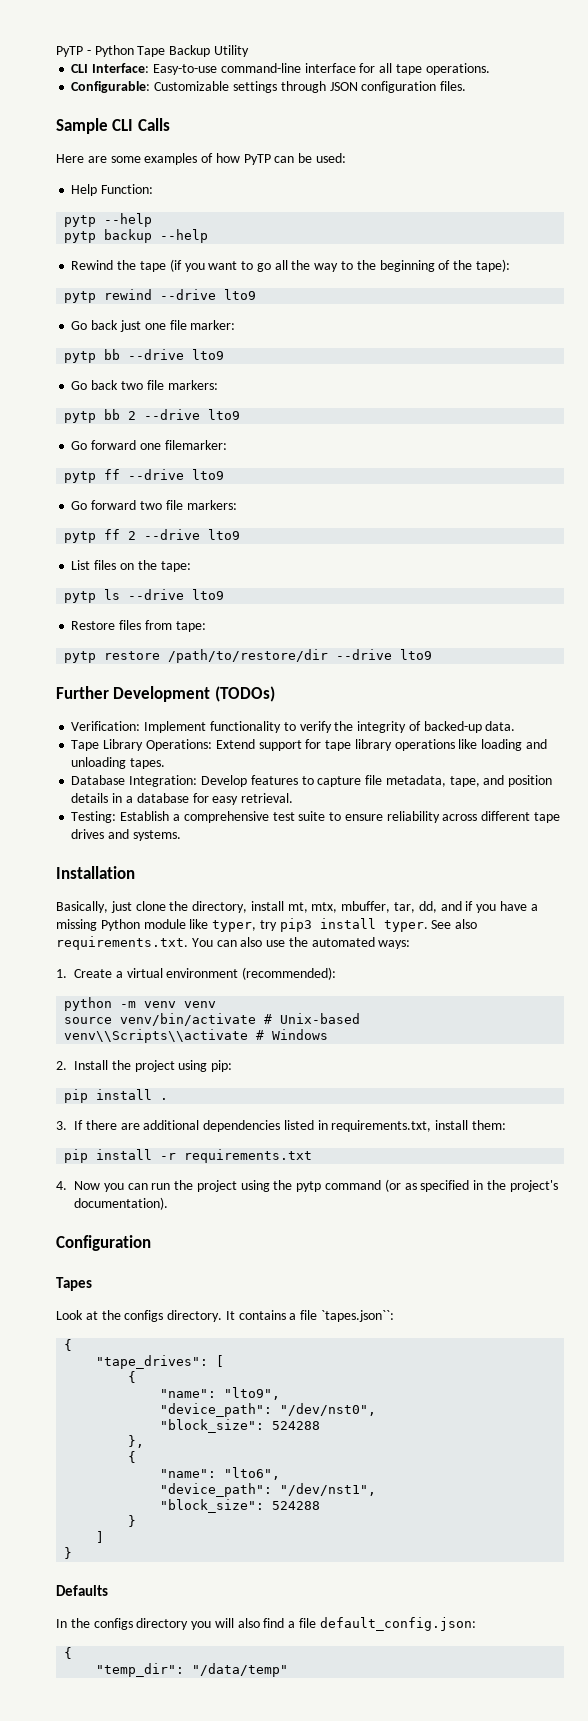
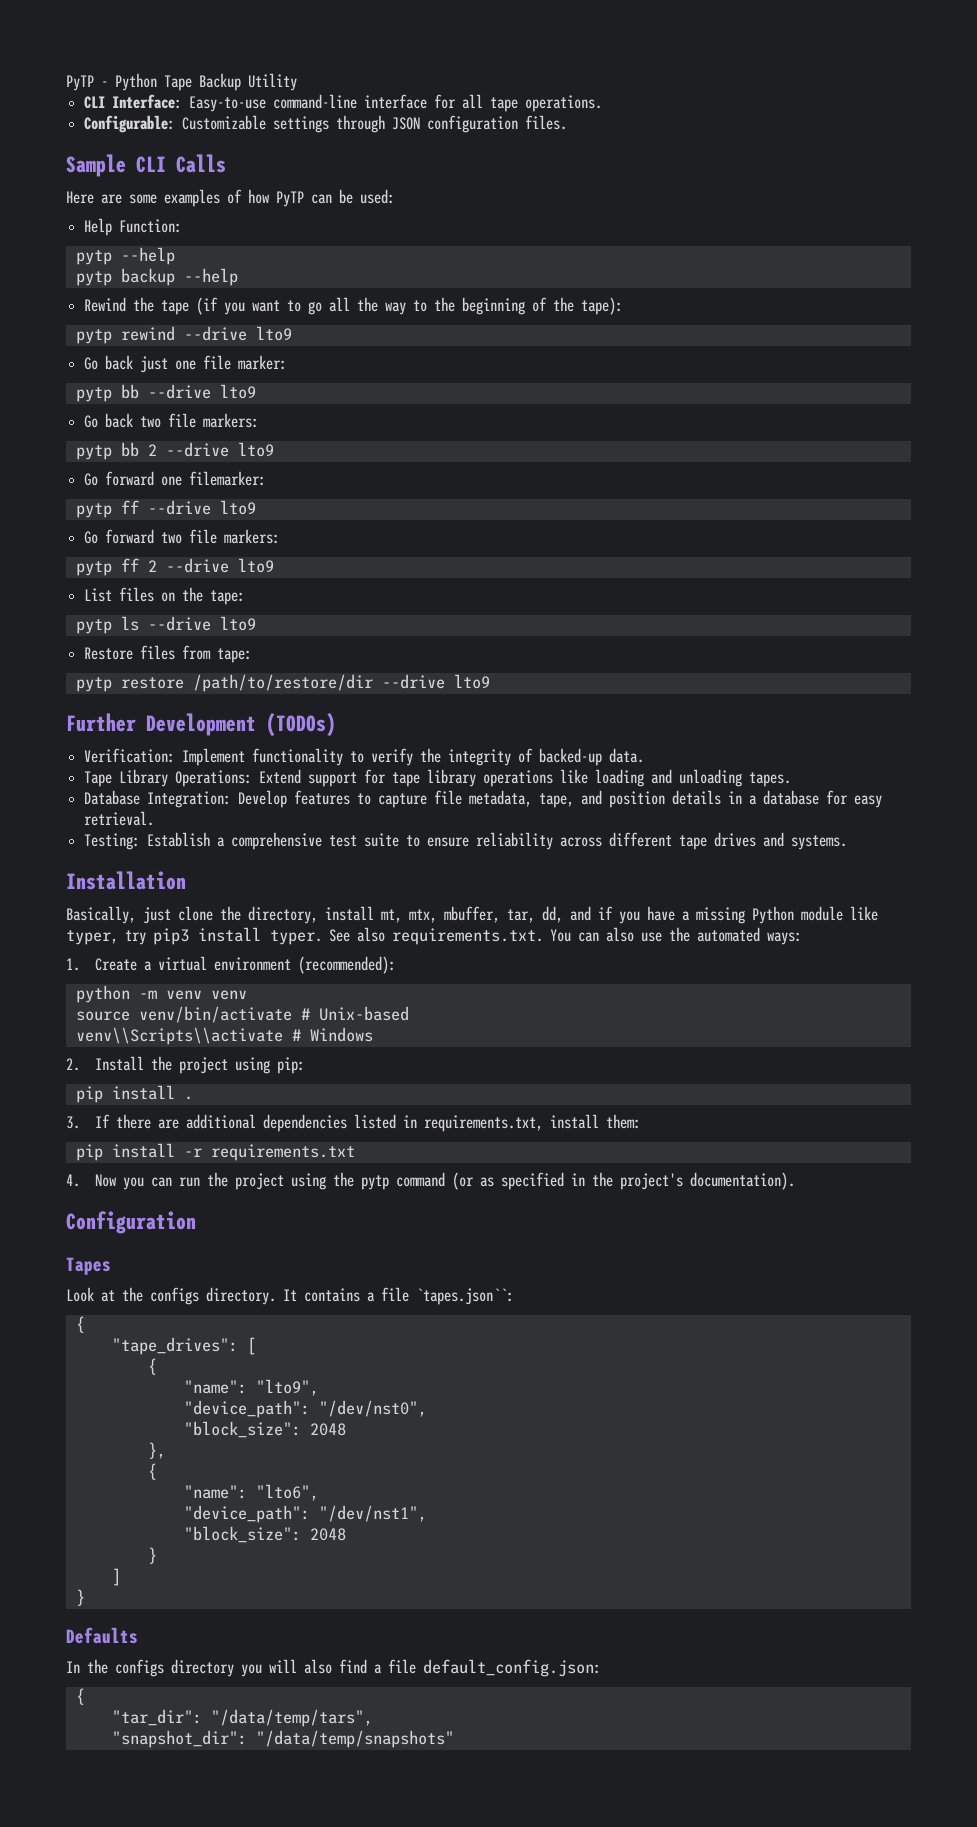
  "device_path": "/dev/nst0",
- "block_size": 524288
+ "block_size": 2048
  "device_path": "/dev/nst1",
- "block_size": 524288
+ "block_size": 2048
- "temp_dir": "/data/temp"
+ "tar_dir": "/data/temp/tars",
+ "snapshot_dir": "/data/temp/snapshots"

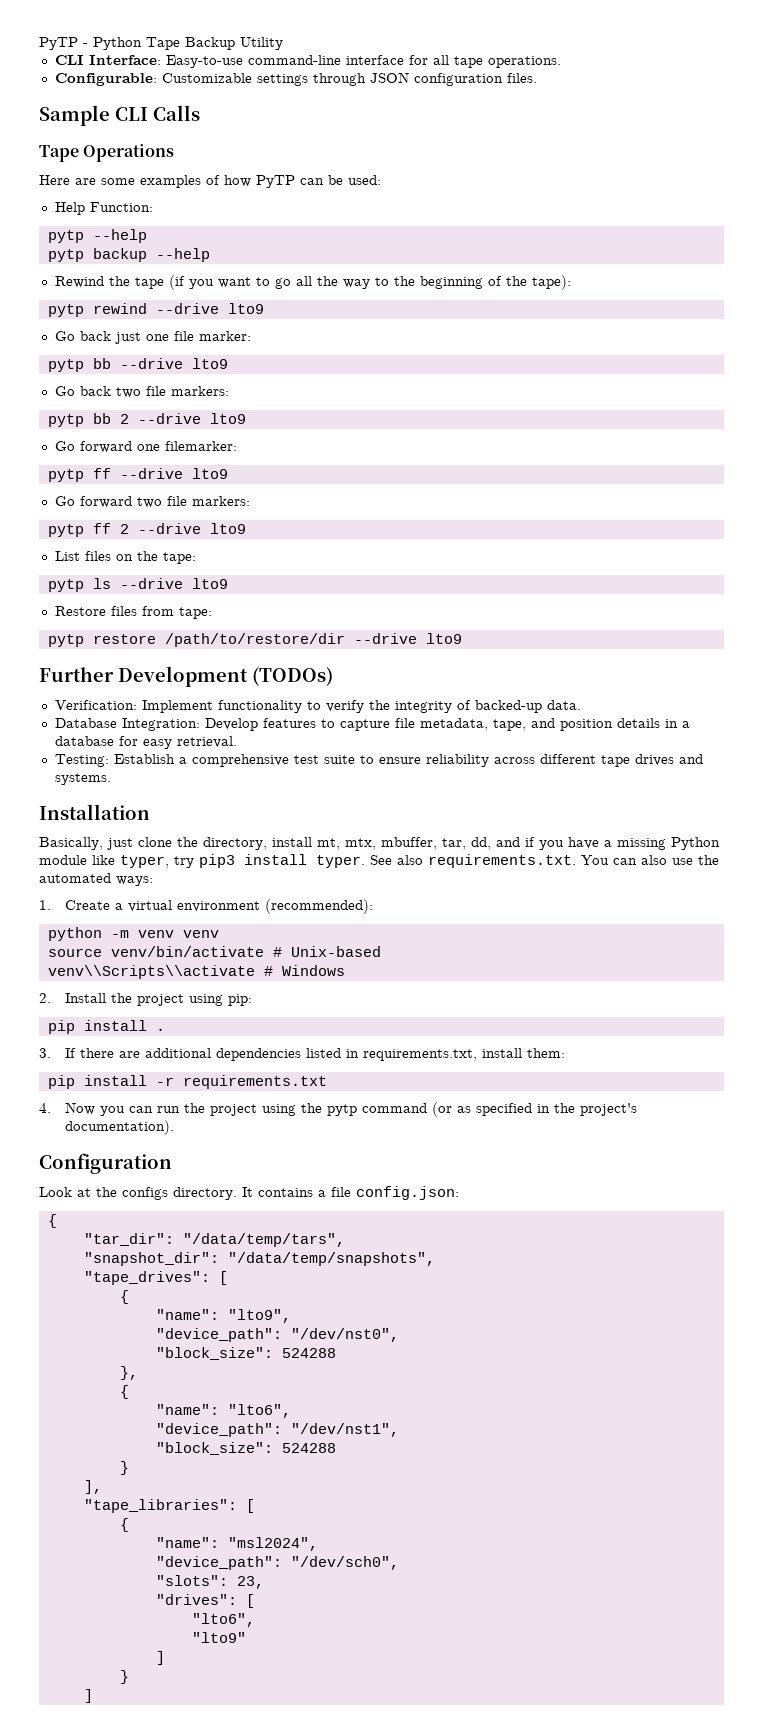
+ Tape Operations
- Tape Library Operations: Extend support for tape library operations like loading and unloading tapes.
- Tapes
- It contains a file `tapes.json``:
+ It contains a file config.json:
  {
+ "tar_dir": "/data/temp/tars",
+ "snapshot_dir": "/data/temp/snapshots",
  "device_path": "/dev/nst0",
- "block_size": 2048
+ "block_size": 524288
  "device_path": "/dev/nst1",
- "block_size": 2048
+ "block_size": 524288
+ }
+ ],
+ "tape_libraries": [
+ {
+ "name": "msl2024",
+ "device_path": "/dev/sch0",
+ "slots": 23,
+ "drives": [
+ "lto6",
+ "lto9"
+ ]
  }
  ]
- }
- Defaults
- In the configs directory you will also find a file default_config.json:
- {
- "tar_dir": "/data/temp/tars",
- "snapshot_dir": "/data/temp/snapshots"

